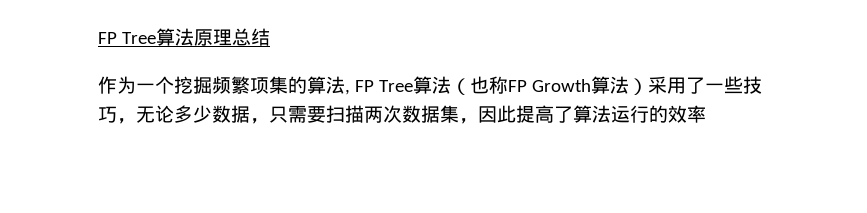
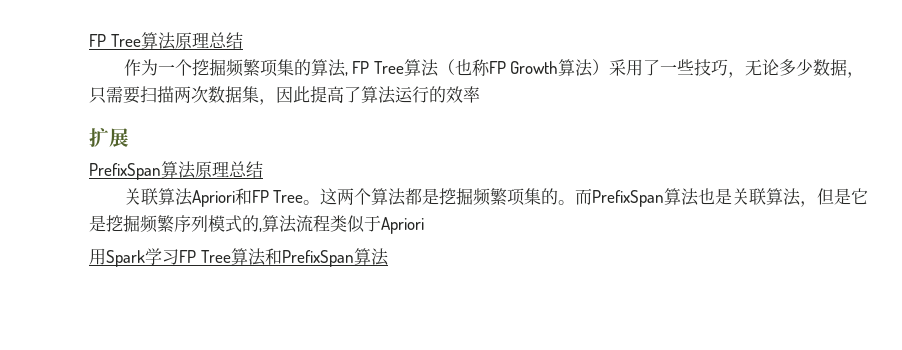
+ 扩展
+ PrefixSpan算法原理总结
+ 关联算法Apriori和FP Tree。这两个算法都是挖掘频繁项集的。而PrefixSpan算法也是关联算法，但是它是挖掘频繁序列模式的,算法流程类似于Apriori
+ 用Spark学习FP Tree算法和PrefixSpan算法

